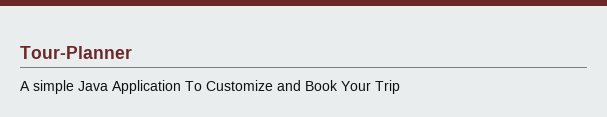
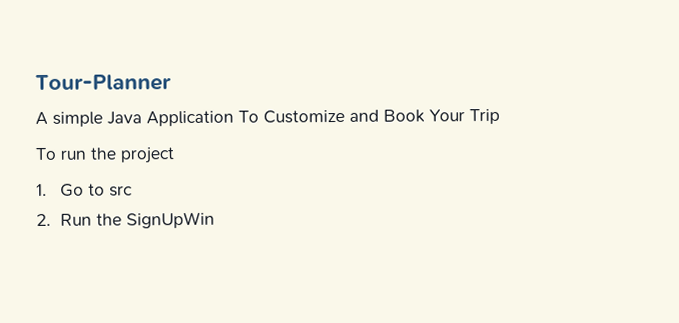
+ To run the project
+ 1. Go to src
+ 2. Run the SignUpWin

